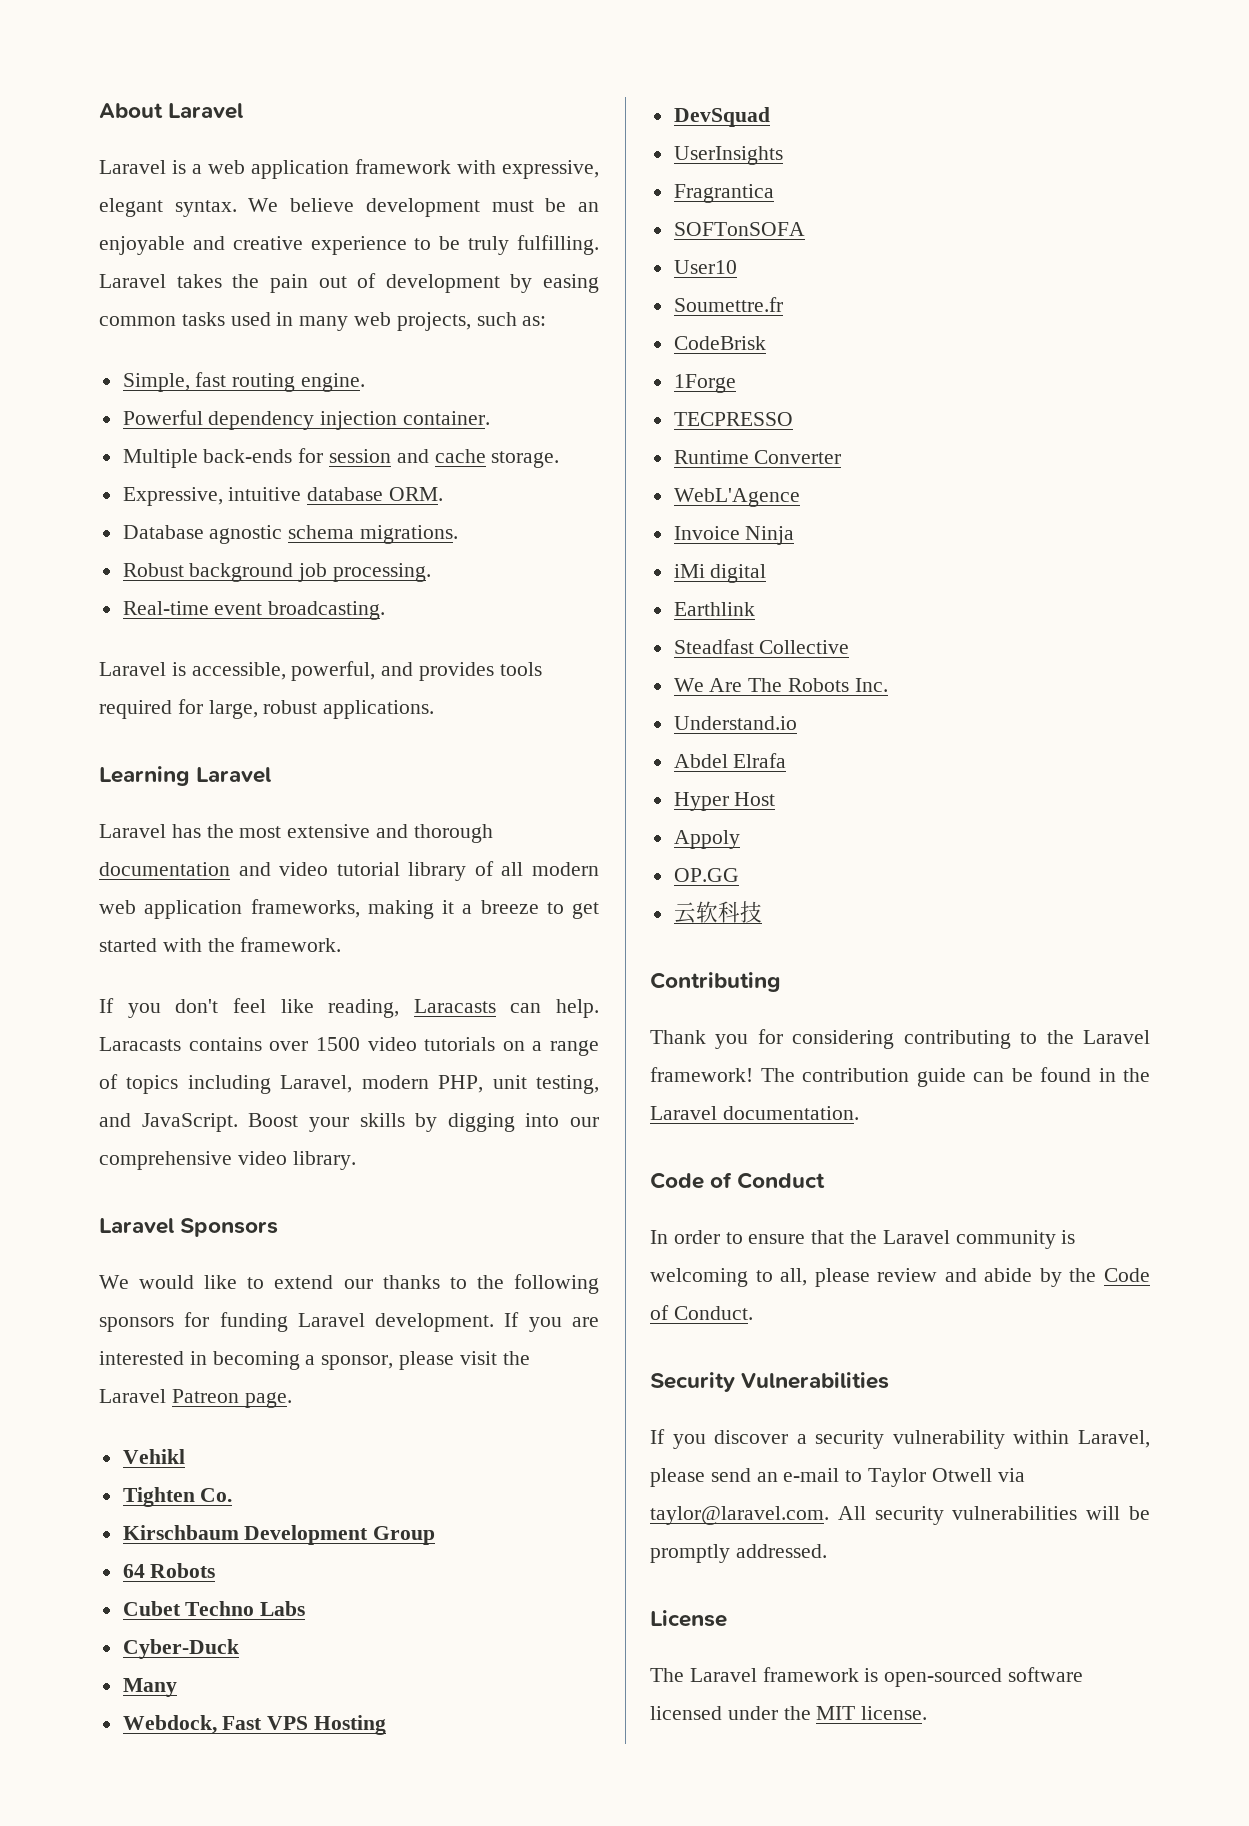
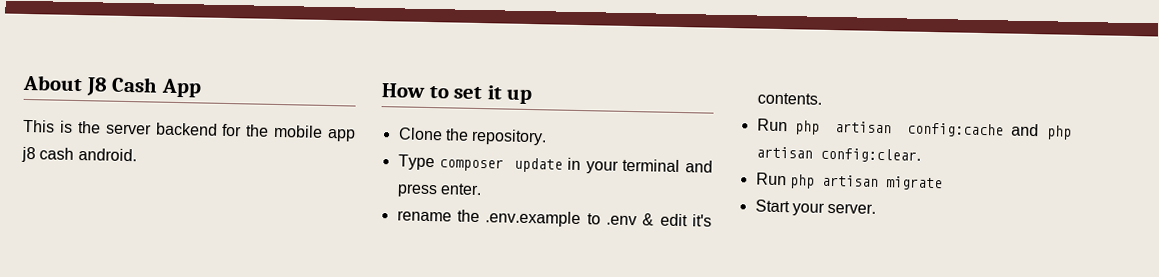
- About Laravel
- Laravel is a web application framework with expressive, elegant syntax. We believe development must be an enjoyable and creative experience to be truly fulfilling. Laravel takes the pain out of development by easing common tasks used in many web projects, such as:
- Simple, fast routing engine.
- Powerful dependency injection container.
- Multiple back-ends for session and cache storage.
- Expressive, intuitive database ORM.
- Database agnostic schema migrations.
- Robust background job processing.
- Real-time event broadcasting.
- Laravel is accessible, powerful, and provides tools required for large, robust applications.
- Learning Laravel
- Laravel has the most extensive and thorough documentation and video tutorial library of all modern web application frameworks, making it a breeze to get started with the framework.
- If you don't feel like reading, Laracasts can help. Laracasts contains over 1500 video tutorials on a range of topics including Laravel, modern PHP, unit testing, and JavaScript. Boost your skills by digging into our comprehensive video library.
- Laravel Sponsors
- We would like to extend our thanks to the following sponsors for funding Laravel development. If you are interested in becoming a sponsor, please visit the Laravel Patreon page.
- Vehikl
- Tighten Co.
- Kirschbaum Development Group
- 64 Robots
- Cubet Techno Labs
- Cyber-Duck
- Many
- Webdock, Fast VPS Hosting
- DevSquad
- UserInsights
- Fragrantica
- SOFTonSOFA
- User10
- Soumettre.fr
- CodeBrisk
- 1Forge
- TECPRESSO
- Runtime Converter
- WebL'Agence
- Invoice Ninja
- iMi digital
- Earthlink
- Steadfast Collective
- We Are The Robots Inc.
- Understand.io
- Abdel Elrafa
- Hyper Host
- Appoly
- OP.GG
- 云软科技
- Contributing
- Thank you for considering contributing to the Laravel framework! The contribution guide can be found in the Laravel documentation.
- Code of Conduct
- In order to ensure that the Laravel community is welcoming to all, please review and abide by the Code of Conduct.
- Security Vulnerabilities
- If you discover a security vulnerability within Laravel, please send an e-mail to Taylor Otwell via taylor@laravel.com. All security vulnerabilities will be promptly addressed.
- License
- The Laravel framework is open-sourced software licensed under the MIT license.
+ About J8 Cash App
+ This is the server backend for the mobile app j8 cash android.
+ How to set it up
+ Clone the repository.
+ Type composer update in your terminal and press enter.
+ rename the .env.example to .env & edit it's contents.
+ Run php artisan config:cache and php artisan config:clear.
+ Run php artisan migrate
+ Start your server.

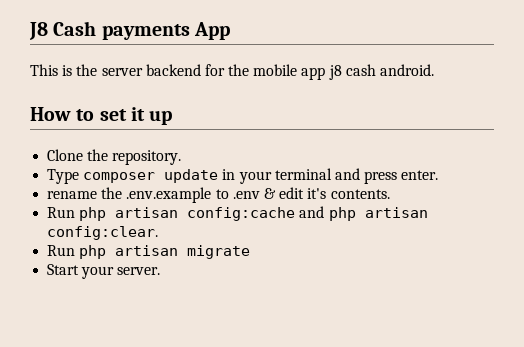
- About J8 Cash App
+ J8 Cash payments App

